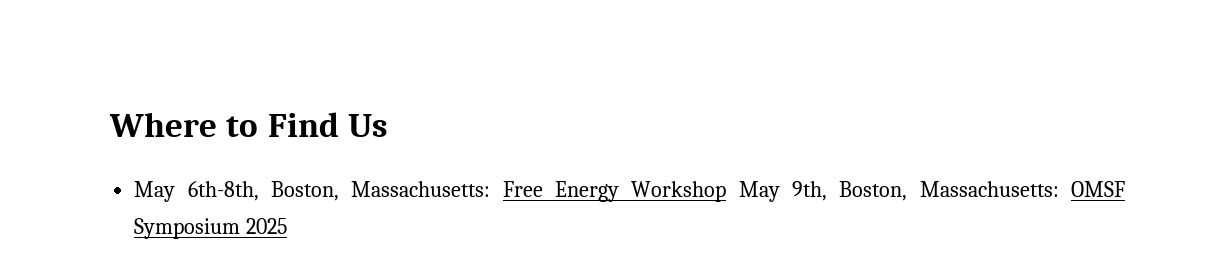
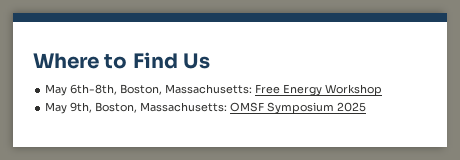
- May 6th-8th, Boston, Massachusetts: Free Energy Workshop May 9th, Boston, Massachusetts: OMSF Symposium 2025
+ May 6th-8th, Boston, Massachusetts: Free Energy Workshop
+ May 9th, Boston, Massachusetts: OMSF Symposium 2025

